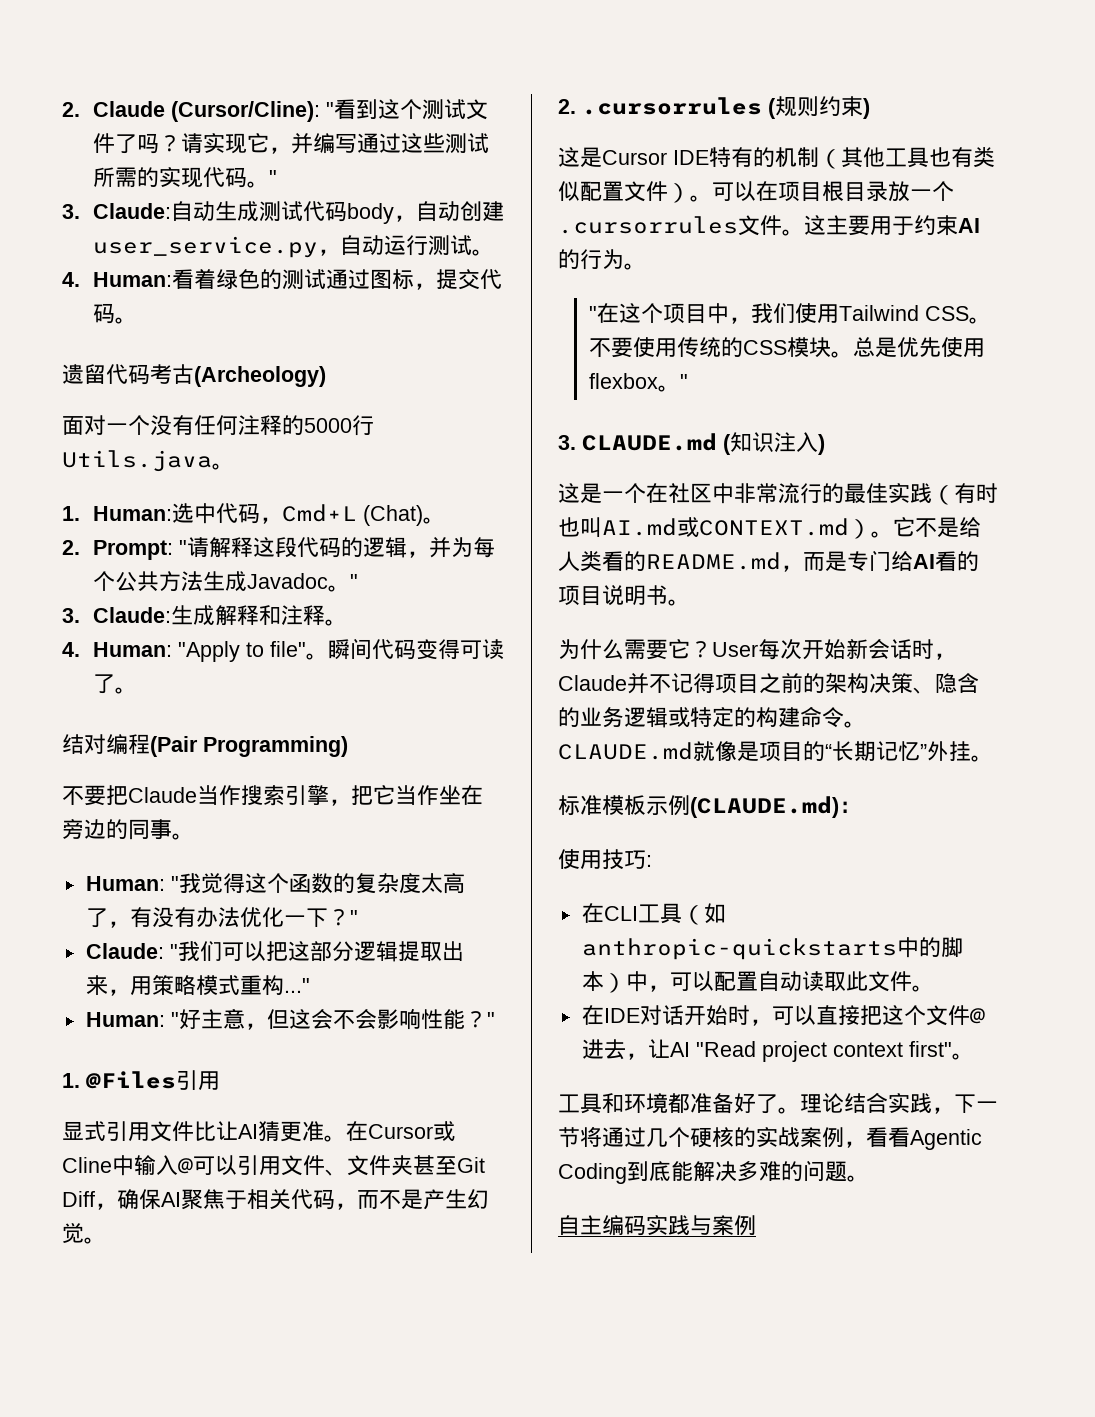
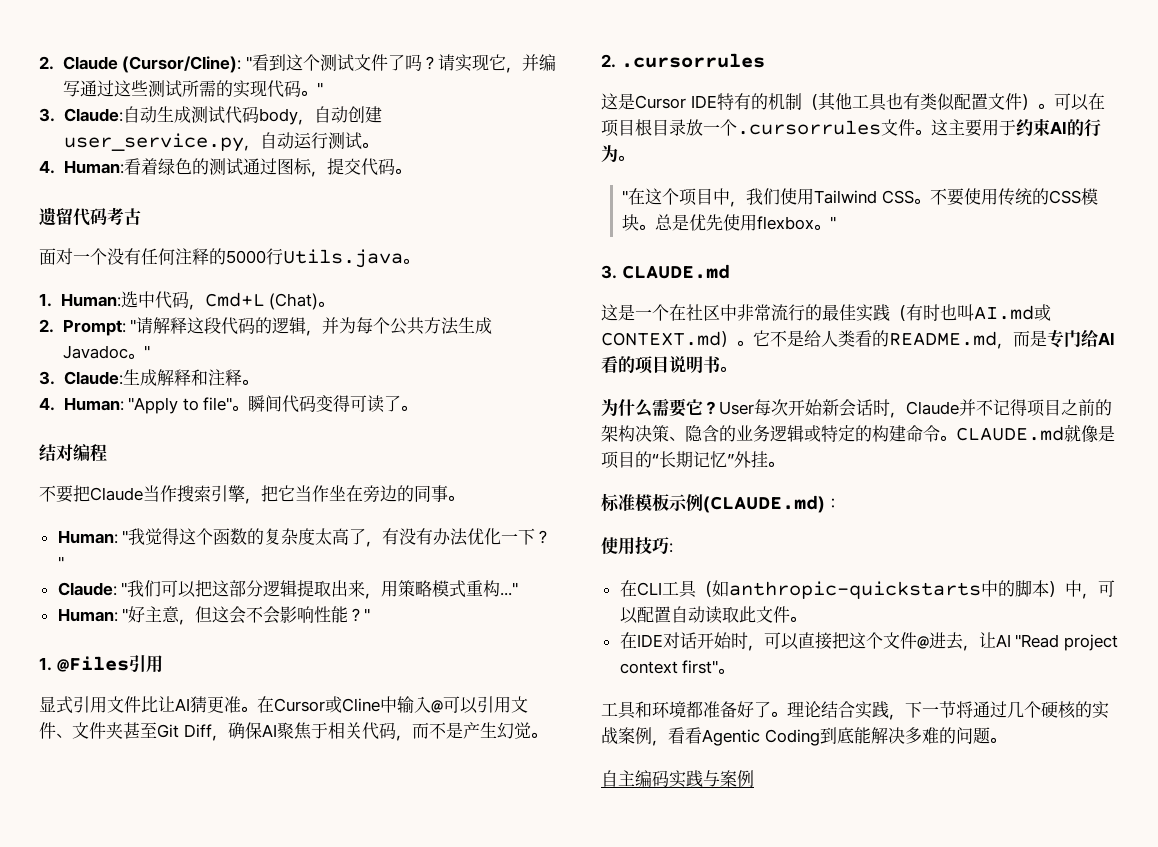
- 遗留代码考古(Archeology)
+ 遗留代码考古
- 结对编程(Pair Programming)
+ 结对编程
- 2. .cursorrules (规则约束)
+ 2. .cursorrules
- 3. CLAUDE.md (知识注入)
+ 3. CLAUDE.md

